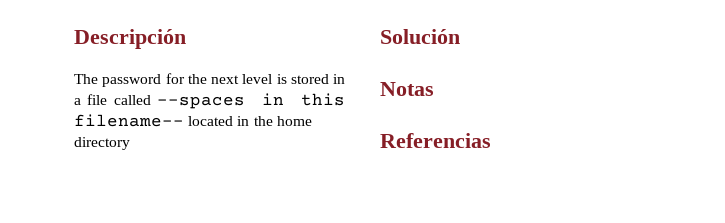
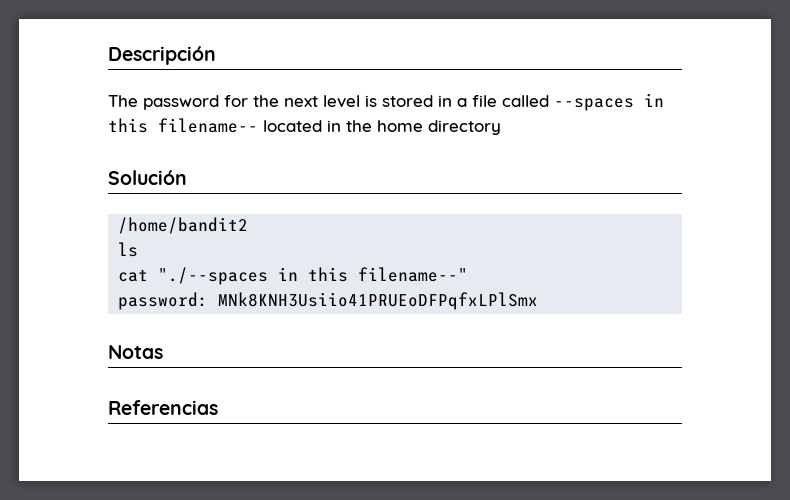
+ /home/bandit2
+ ls
+ cat "./--spaces in this filename--"
+ password: MNk8KNH3Usiio41PRUEoDFPqfxLPlSmx

